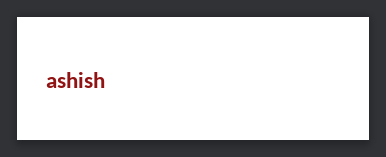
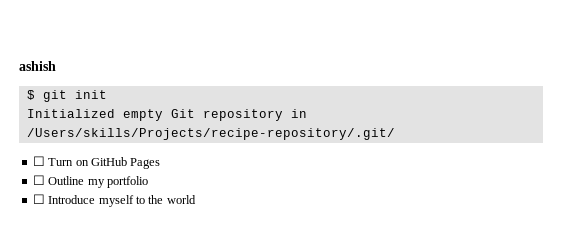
+ $ git init
+ Initialized empty Git repository in /Users/skills/Projects/recipe-repository/.git/
+ ☐ Turn on GitHub Pages
+ ☐ Outline my portfolio
+ ☐ Introduce myself to the world

